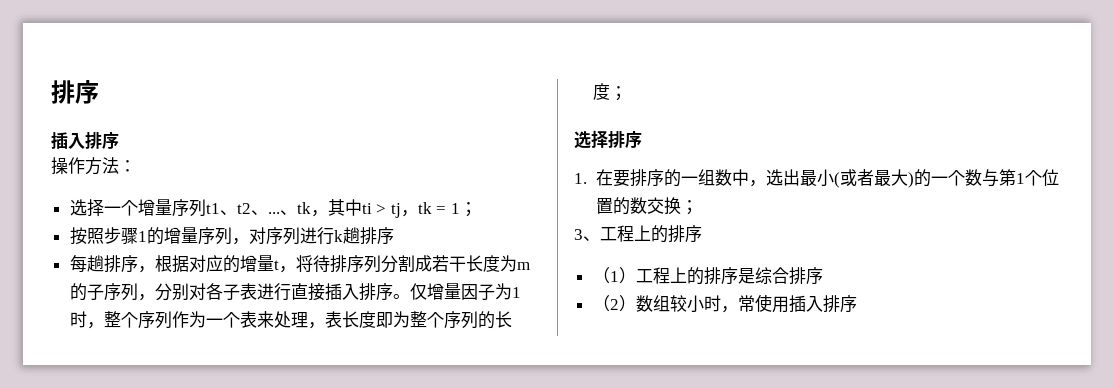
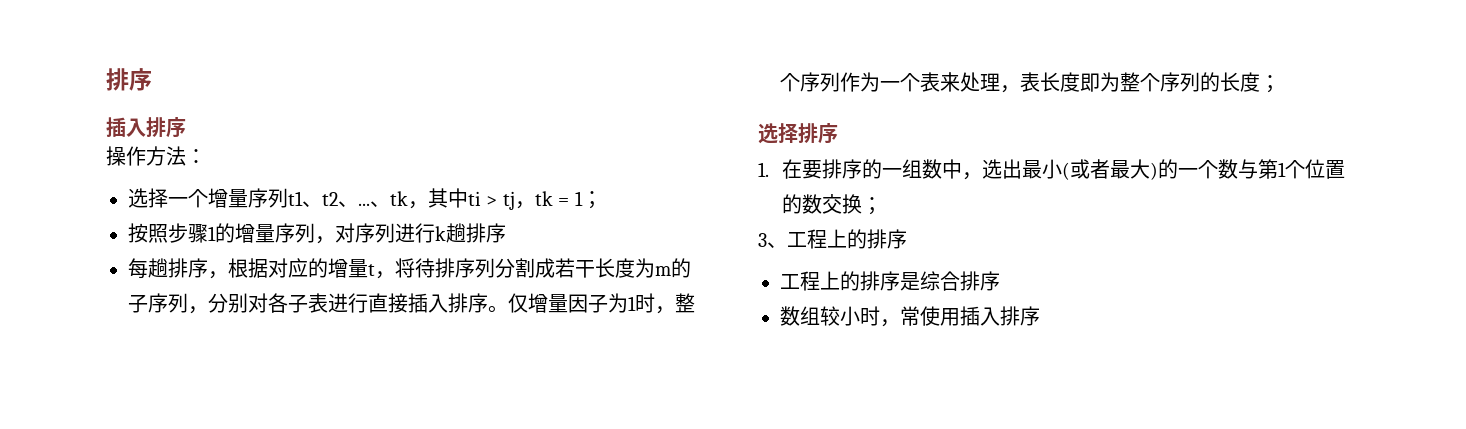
- （1）工程上的排序是综合排序
+ 工程上的排序是综合排序
- （2）数组较小时，常使用插入排序
+ 数组较小时，常使用插入排序

